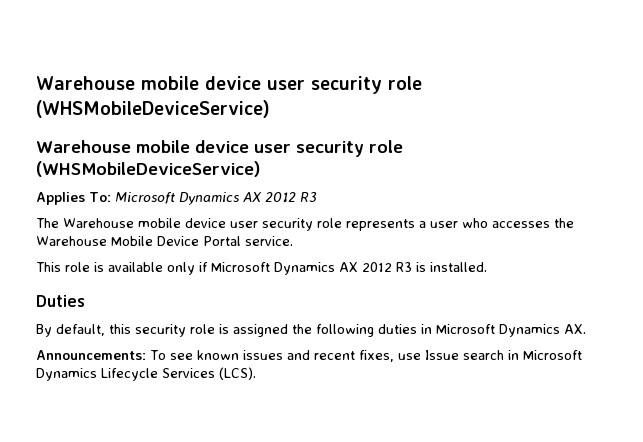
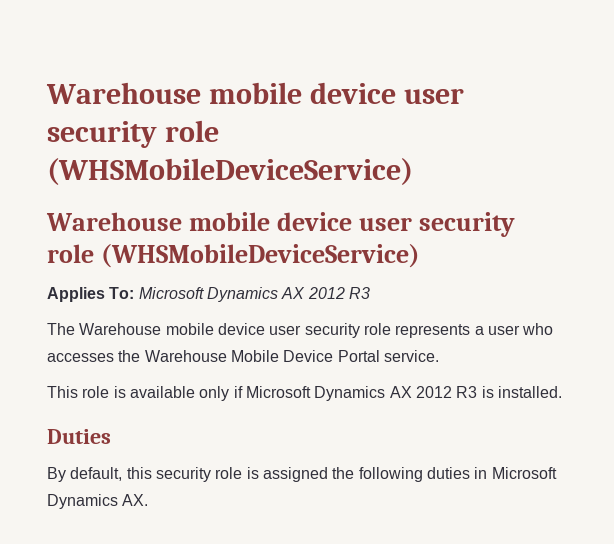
- Announcements: To see known issues and recent fixes, use Issue search in Microsoft Dynamics Lifecycle Services (LCS).

